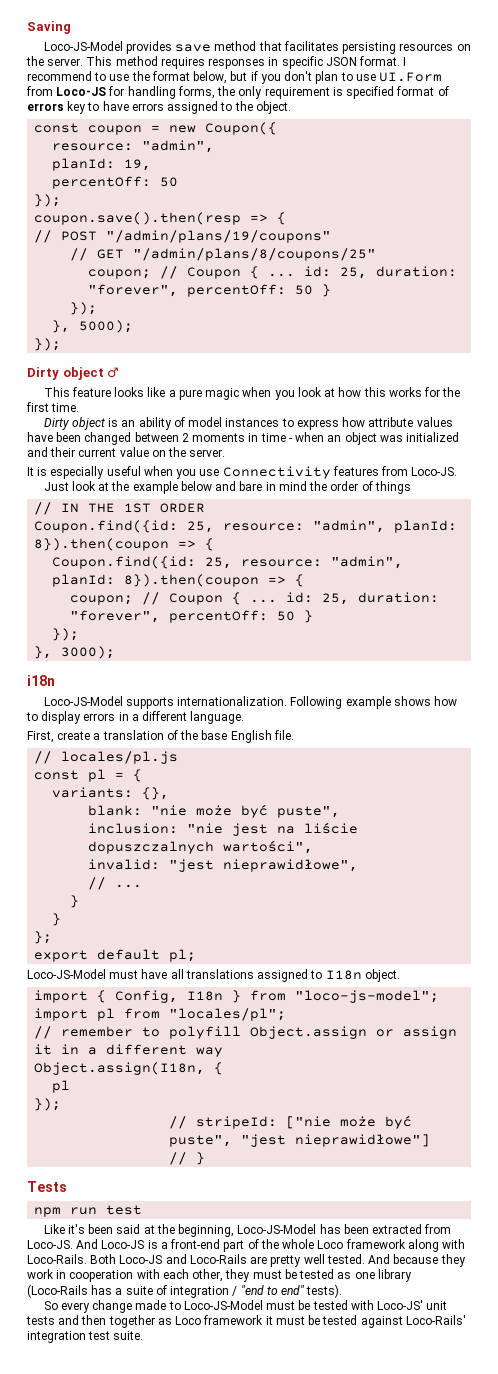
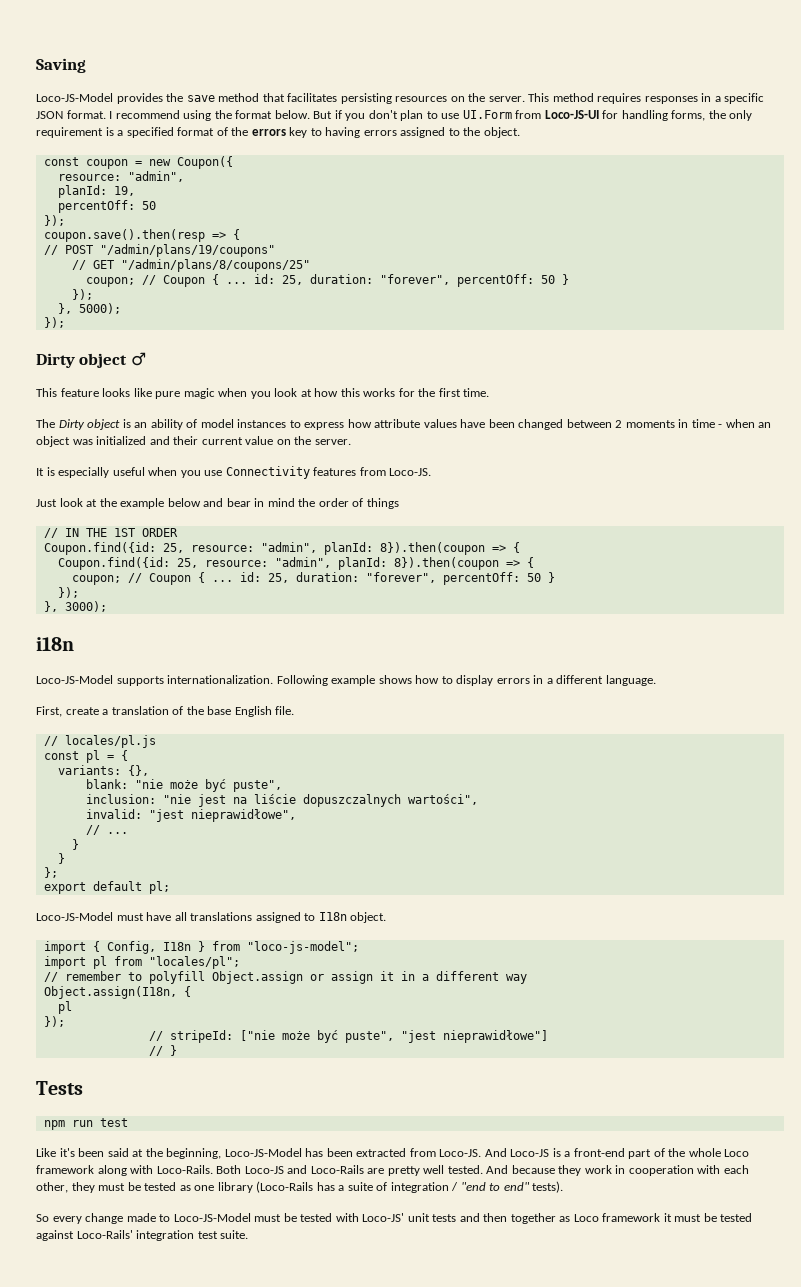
- Loco-JS-Model provides save method that facilitates persisting resources on the server.
+ Loco-JS-Model provides the save method that facilitates persisting resources on the server.
- This method requires responses in specific JSON format.
+ This method requires responses in a specific JSON format.
- I recommend to use the format below, but if you don't plan to use UI.Form from Loco-JS for handling forms, the only requirement is specified format of errors key to have errors assigned to the object.
+ I recommend using the format below. But if you don't plan to use UI.Form from Loco-JS-UI for handling forms, the only requirement is a specified format of the errors key to having errors assigned to the object.
- This feature looks like a pure magic when you look at how this works for the first time.
+ This feature looks like pure magic when you look at how this works for the first time.
- Dirty object is an ability of model instances to express how attribute values have been changed between 2 moments in time - when an object was initialized and their current value on the server.
+ The Dirty object is an ability of model instances to express how attribute values have been changed between 2 moments in time - when an object was initialized and their current value on the server.
- Just look at the example below and bare in mind the order of things
+ Just look at the example below and bear in mind the order of things

